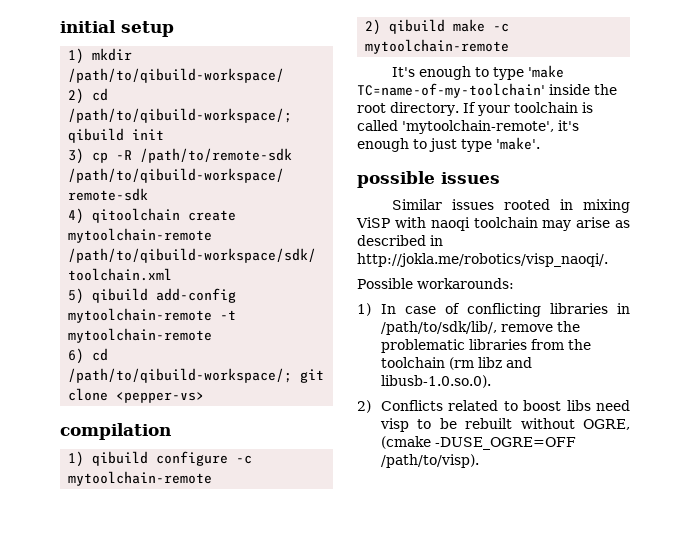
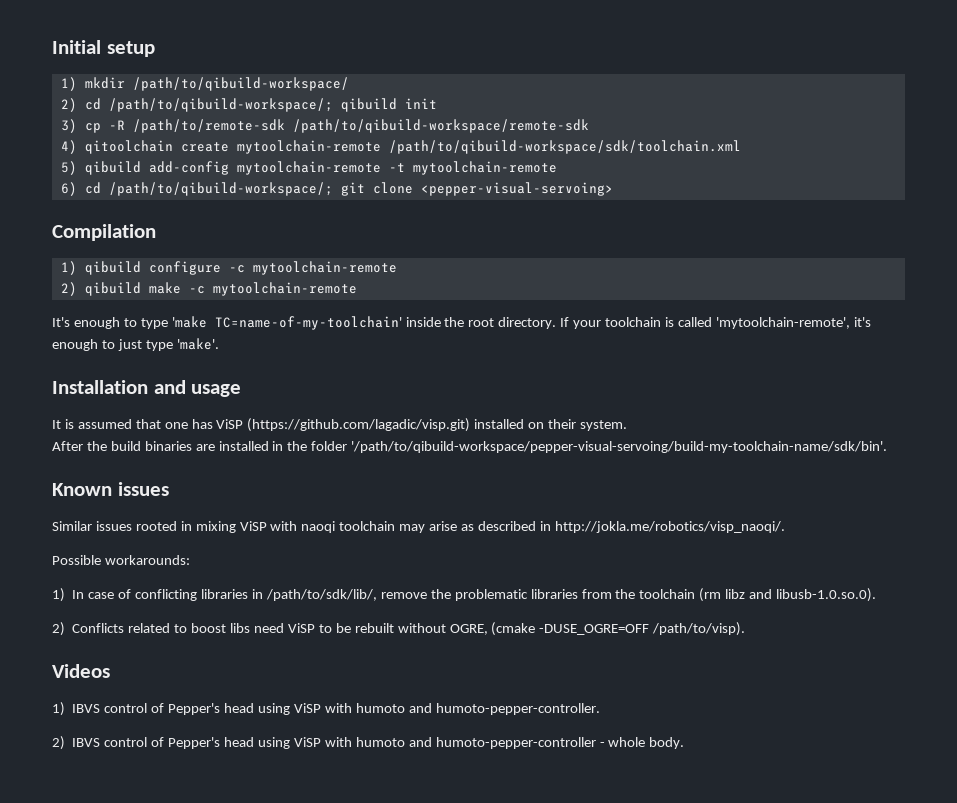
- initial setup
+ Initial setup
- 6) cd /path/to/qibuild-workspace/; git clone <pepper-vs>
- compilation
+ 6) cd /path/to/qibuild-workspace/; git clone <pepper-visual-servoing>
+ Compilation
- possible issues
+ Installation and usage
+ It is assumed that one has ViSP (https://github.com/lagadic/visp.git) installed on their system.
+ After the build binaries are installed in the folder '/path/to/qibuild-workspace/pepper-visual-servoing/build-my-toolchain-name/sdk/bin'.
+ Known issues
- 2) Conflicts related to boost libs need visp to be rebuilt without OGRE, (cmake -DUSE_OGRE=OFF /path/to/visp).
+ 2) Conflicts related to boost libs need ViSP to be rebuilt without OGRE, (cmake -DUSE_OGRE=OFF /path/to/visp).
+ Videos
+ 1) IBVS control of Pepper's head using ViSP with humoto and humoto-pepper-controller.
+ 2) IBVS control of Pepper's head using ViSP with humoto and humoto-pepper-controller - whole body.

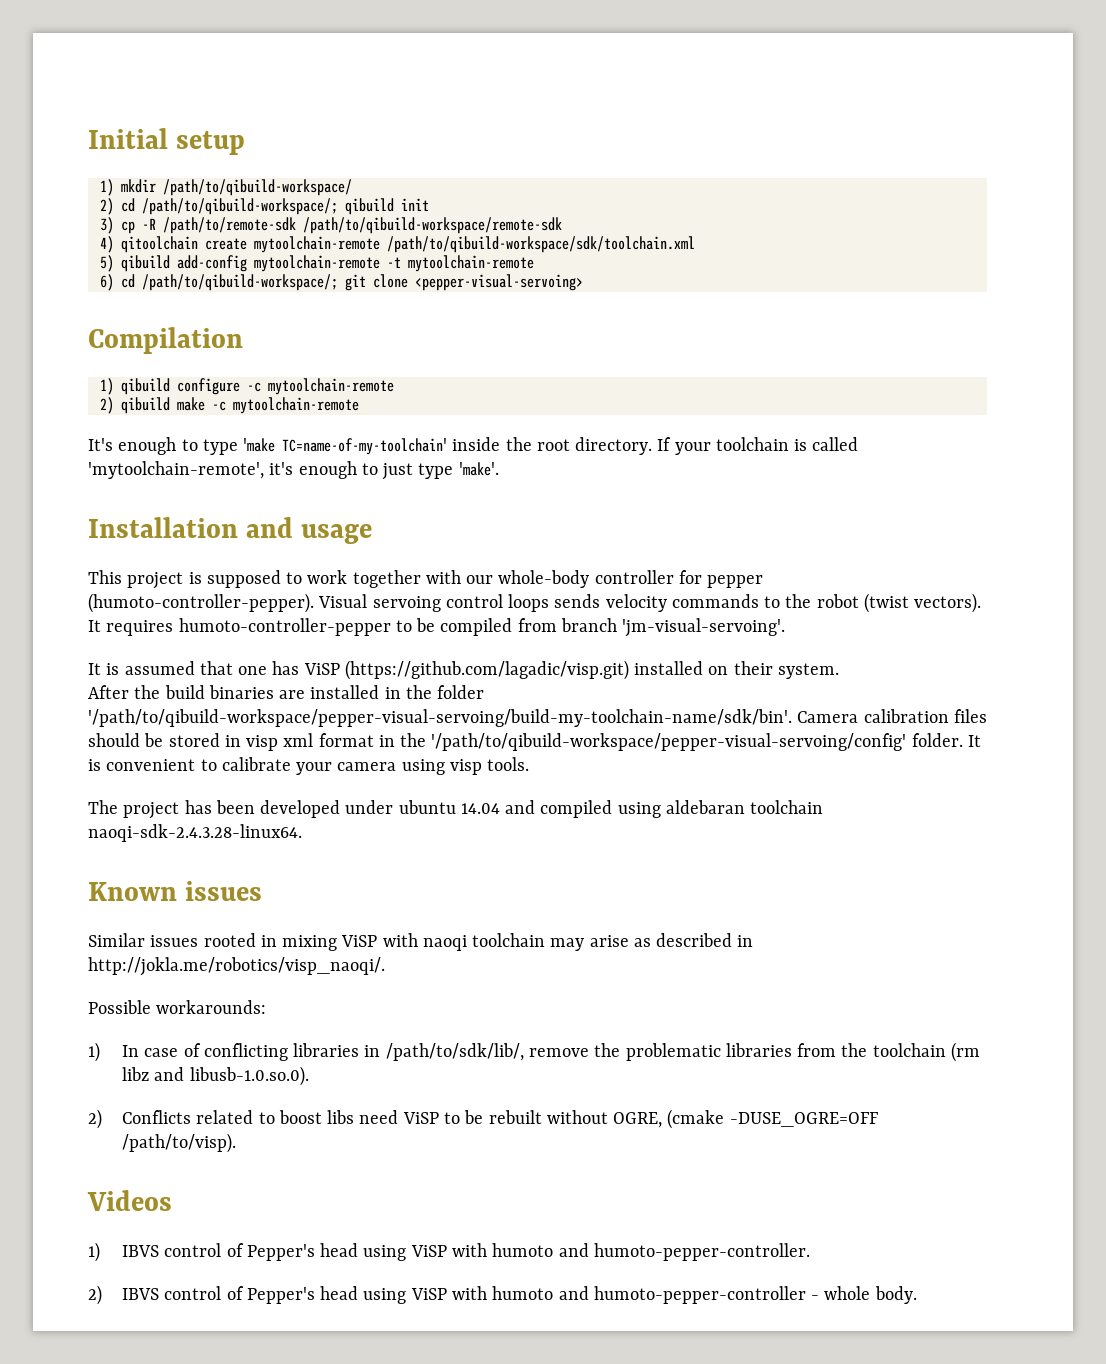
+ This project is supposed to work together with our whole-body controller for pepper (humoto-controller-pepper). Visual servoing control loops sends velocity commands to the robot (twist vectors). It requires humoto-controller-pepper to be compiled from branch 'jm-visual-servoing'.
+ Camera calibration files should be stored in visp xml format in the '/path/to/qibuild-workspace/pepper-visual-servoing/config' folder. It is convenient to calibrate your camera using visp tools.
+ The project has been developed under ubuntu 14.04 and compiled using aldebaran toolchain naoqi-sdk-2.4.3.28-linux64.

